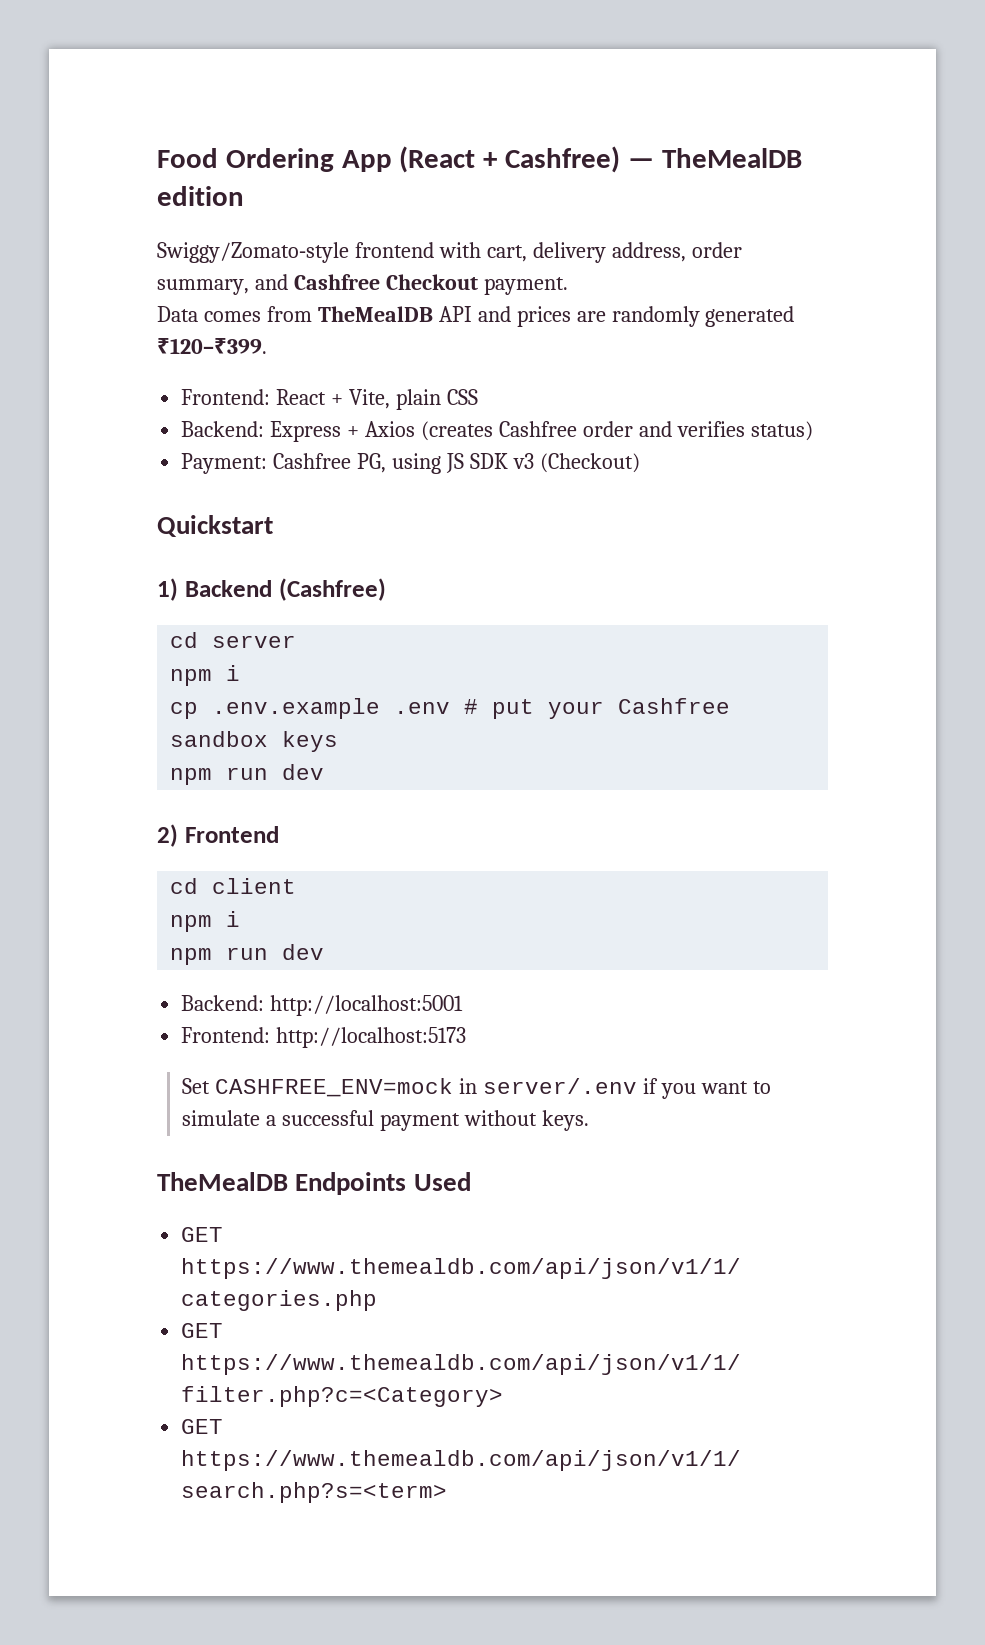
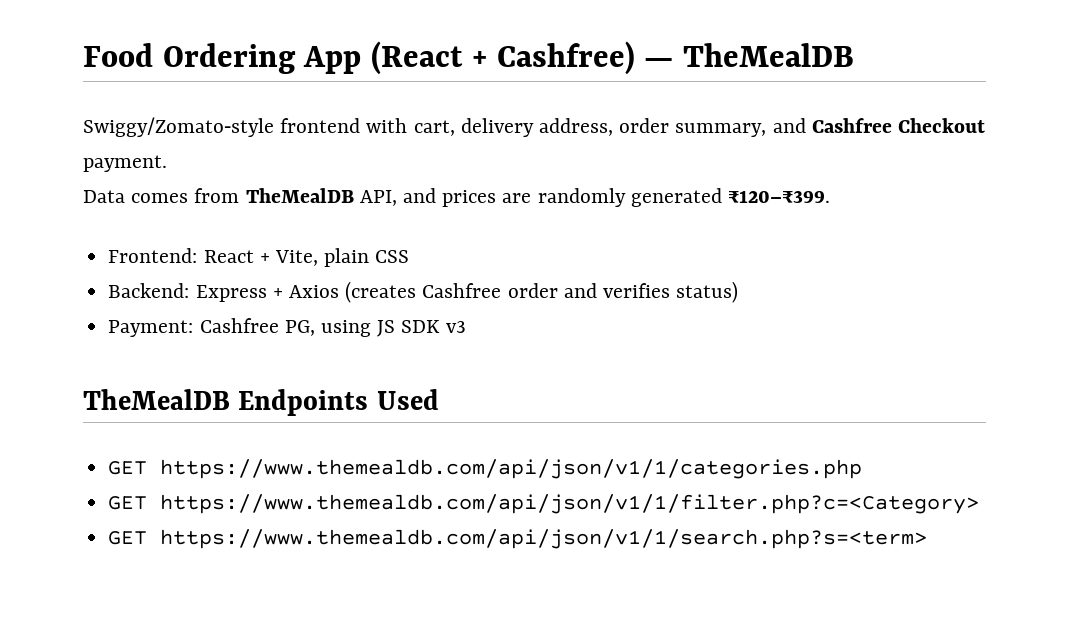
- Food Ordering App (React + Cashfree) — TheMealDB edition
+ Food Ordering App (React + Cashfree) — TheMealDB
- Data comes from TheMealDB API and prices are randomly generated ₹120–₹399.
+ Data comes from TheMealDB API, and prices are randomly generated ₹120–₹399.
- Payment: Cashfree PG, using JS SDK v3 (Checkout)
- Quickstart
- 1) Backend (Cashfree)
- cd server
- npm i
- cp .env.example .env # put your Cashfree sandbox keys
- npm run dev
- 2) Frontend
- cd client
- npm i
- npm run dev
- Backend: http://localhost:5001
- Frontend: http://localhost:5173
- Set CASHFREE_ENV=mock in server/.env if you want to simulate a successful payment without keys.
+ Payment: Cashfree PG, using JS SDK v3

